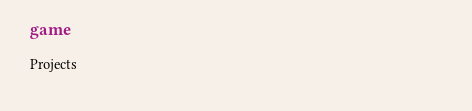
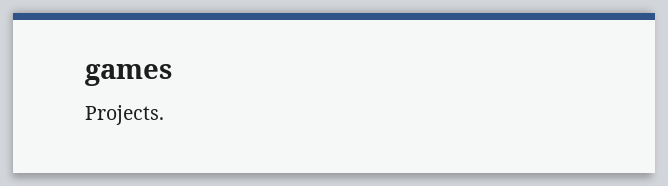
- game
- Projects
+ games
+ Projects.

